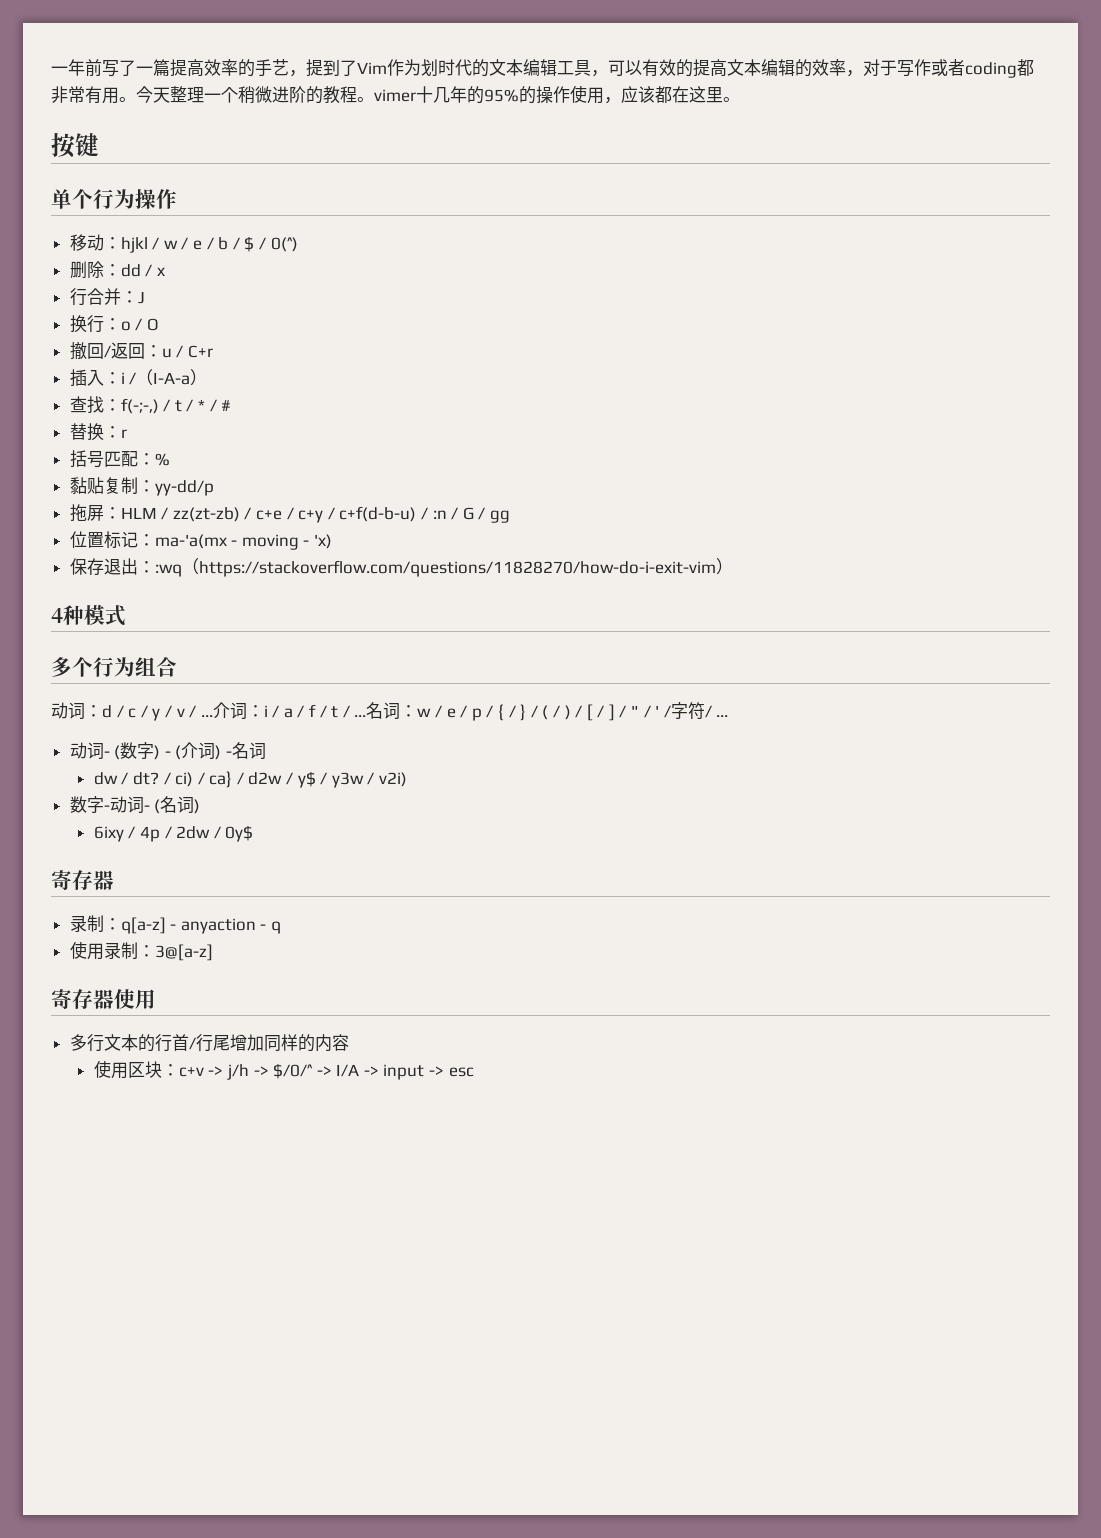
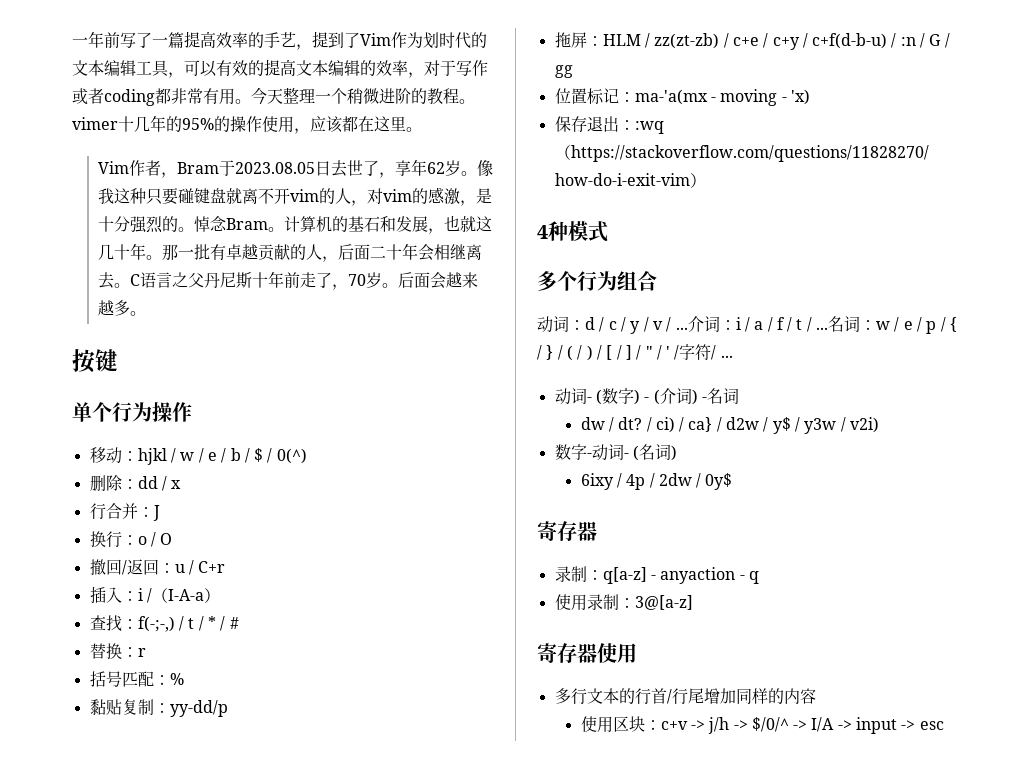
+ Vim作者，Bram于2023.08.05日去世了，享年62岁。像我这种只要碰键盘就离不开vim的人，对vim的感激，是十分强烈的。悼念Bram。计算机的基石和发展，也就这几十年。那一批有卓越贡献的人，后面二十年会相继离去。C语言之父丹尼斯十年前走了，70岁。后面会越来越多。

